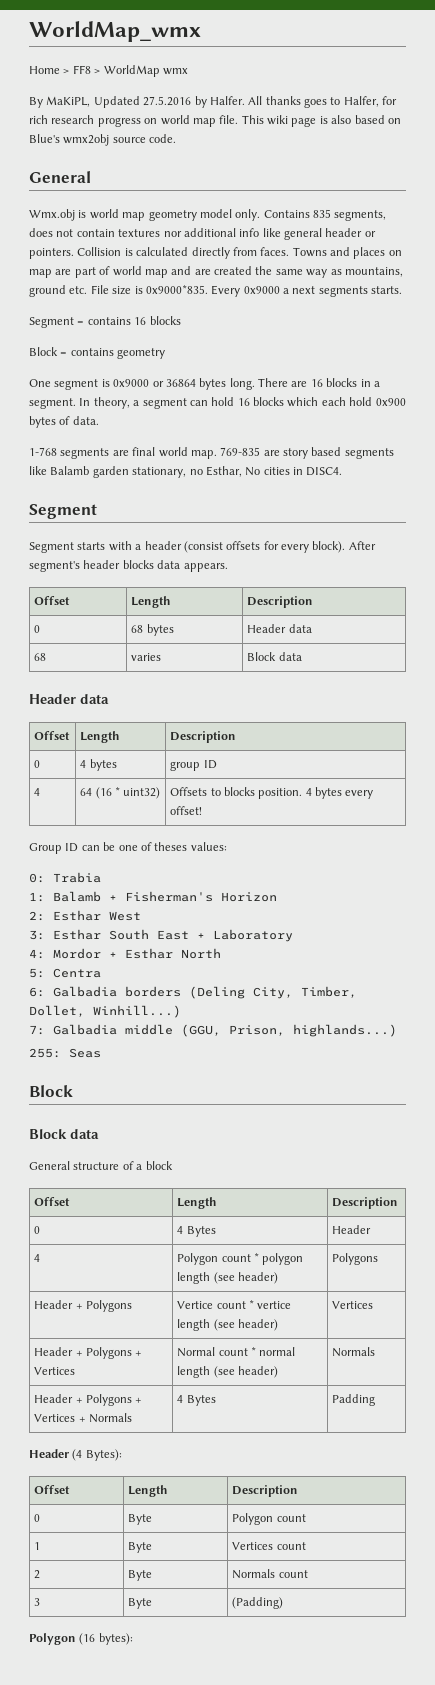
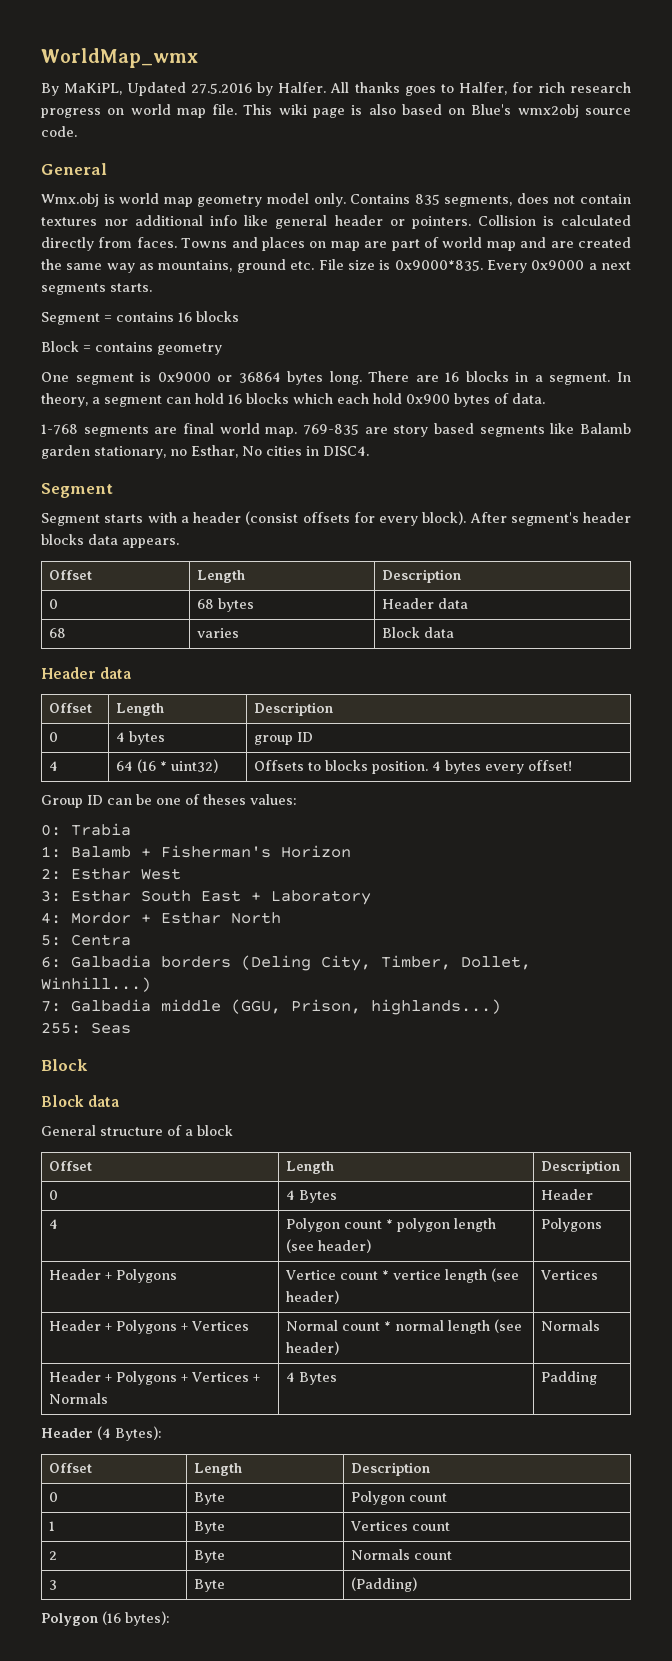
- Home > FF8 > WorldMap wmx

